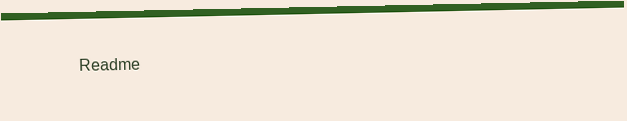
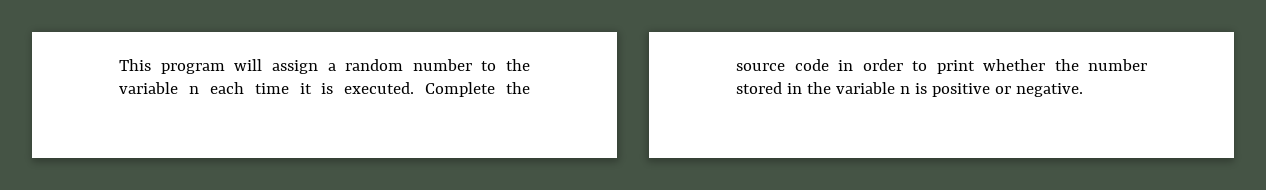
- Readme
+ This program will assign a random number to the variable n each time it is executed. Complete the source code in order to print whether the number stored in the variable n is positive or negative.

